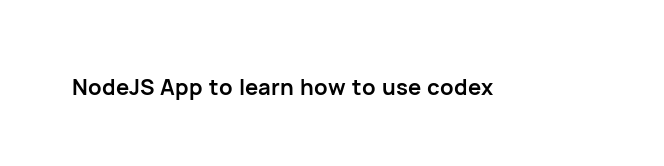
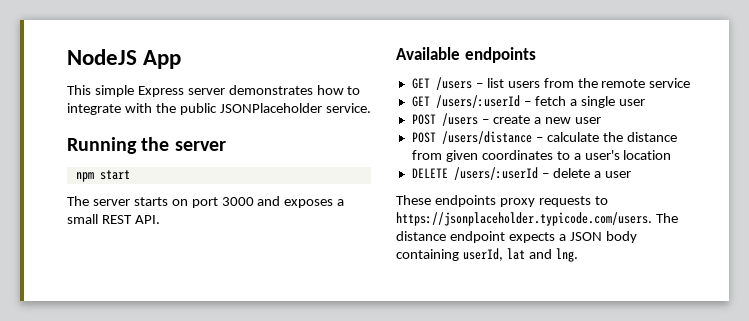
- NodeJS App to learn how to use codex
+ NodeJS App
+ This simple Express server demonstrates how to integrate with the public JSONPlaceholder service.
+ Running the server
+ npm start
+ The server starts on port 3000 and exposes a small REST API.
+ Available endpoints
+ GET /users – list users from the remote service
+ GET /users/:userId – fetch a single user
+ POST /users – create a new user
+ POST /users/distance – calculate the distance from given coordinates to a user's location
+ DELETE /users/:userId – delete a user
+ These endpoints proxy requests to https://jsonplaceholder.typicode.com/users. The distance endpoint expects a JSON body containing userId, lat and lng.

